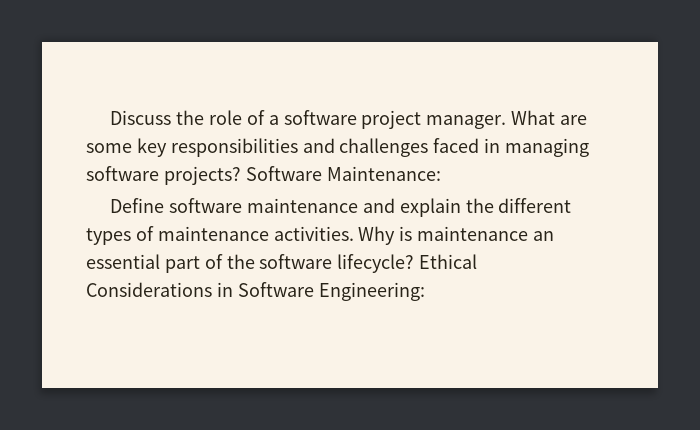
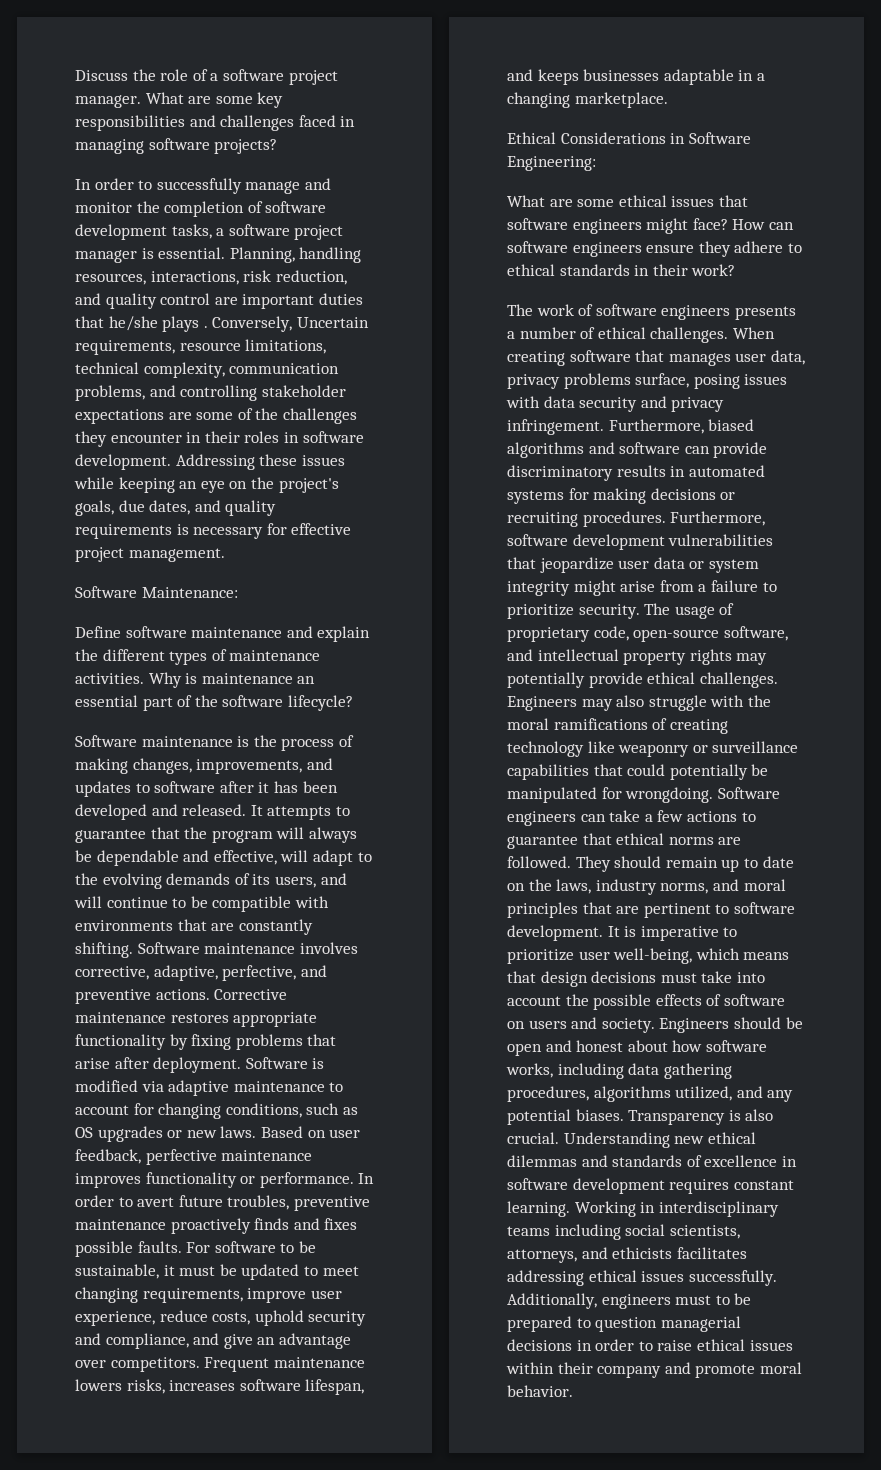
- What are some key responsibilities and challenges faced in managing software projects? Software Maintenance:
+ What are some key responsibilities and challenges faced in managing software projects?
+ In order to successfully manage and monitor the completion of software development tasks, a software project manager is essential. Planning, handling resources, interactions, risk reduction, and quality control are important duties that he/she plays . Conversely, Uncertain requirements, resource limitations, technical complexity, communication problems, and controlling stakeholder expectations are some of the challenges they encounter in their roles in software development. Addressing these issues while keeping an eye on the project's goals, due dates, and quality requirements is necessary for effective project management.
+ Software Maintenance:
- Why is maintenance an essential part of the software lifecycle? Ethical Considerations in Software Engineering:
+ Why is maintenance an essential part of the software lifecycle?
+ Software maintenance is the process of making changes, improvements, and updates to software after it has been developed and released. It attempts to guarantee that the program will always be dependable and effective, will adapt to the evolving demands of its users, and will continue to be compatible with environments that are constantly shifting. Software maintenance involves corrective, adaptive, perfective, and preventive actions. Corrective maintenance restores appropriate functionality by fixing problems that arise after deployment. Software is modified via adaptive maintenance to account for changing conditions, such as OS upgrades or new laws. Based on user feedback, perfective maintenance improves functionality or performance. In order to avert future troubles, preventive maintenance proactively finds and fixes possible faults. For software to be sustainable, it must be updated to meet changing requirements, improve user experience, reduce costs, uphold security and compliance, and give an advantage over competitors. Frequent maintenance lowers risks, increases software lifespan, and keeps businesses adaptable in a changing marketplace.
+ Ethical Considerations in Software Engineering:
+ What are some ethical issues that software engineers might face? How can software engineers ensure they adhere to ethical standards in their work?
+ The work of software engineers presents a number of ethical challenges. When creating software that manages user data, privacy problems surface, posing issues with data security and privacy infringement. Furthermore, biased algorithms and software can provide discriminatory results in automated systems for making decisions or recruiting procedures. Furthermore, software development vulnerabilities that jeopardize user data or system integrity might arise from a failure to prioritize security. The usage of proprietary code, open-source software, and intellectual property rights may potentially provide ethical challenges. Engineers may also struggle with the moral ramifications of creating technology like weaponry or surveillance capabilities that could potentially be manipulated for wrongdoing. Software engineers can take a few actions to guarantee that ethical norms are followed. They should remain up to date on the laws, industry norms, and moral principles that are pertinent to software development. It is imperative to prioritize user well-being, which means that design decisions must take into account the possible effects of software on users and society. Engineers should be open and honest about how software works, including data gathering procedures, algorithms utilized, and any potential biases. Transparency is also crucial. Understanding new ethical dilemmas and standards of excellence in software development requires constant learning. Working in interdisciplinary teams including social scientists, attorneys, and ethicists facilitates addressing ethical issues successfully. Additionally, engineers must to be prepared to question managerial decisions in order to raise ethical issues within their company and promote moral behavior.

